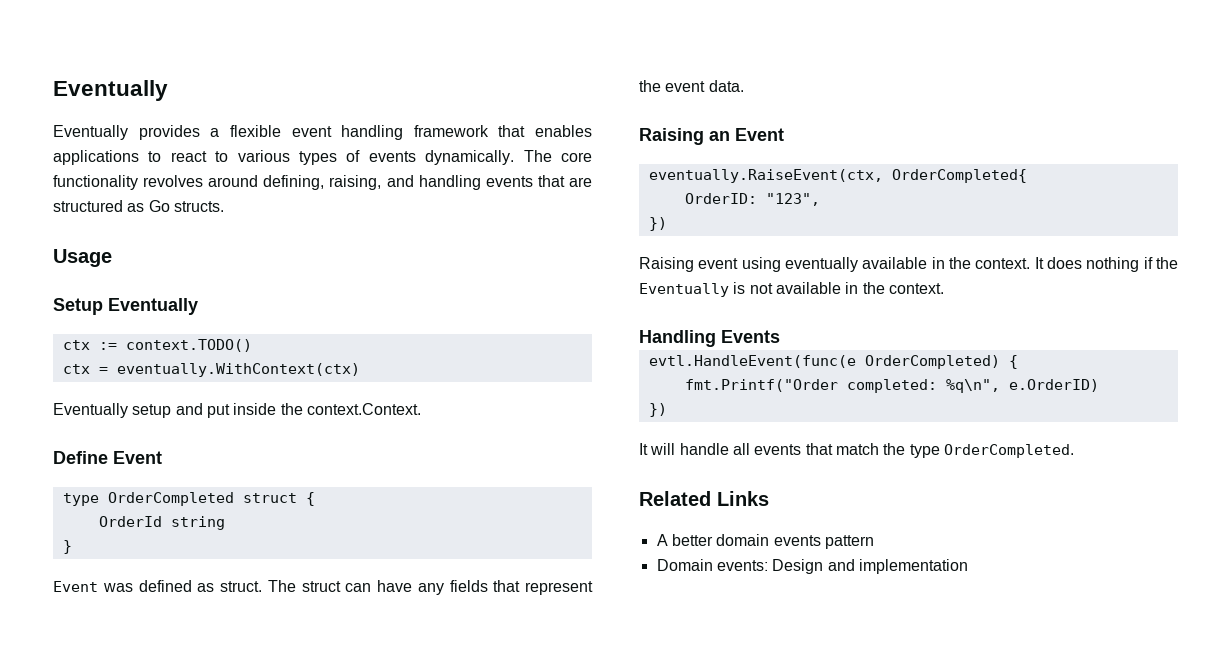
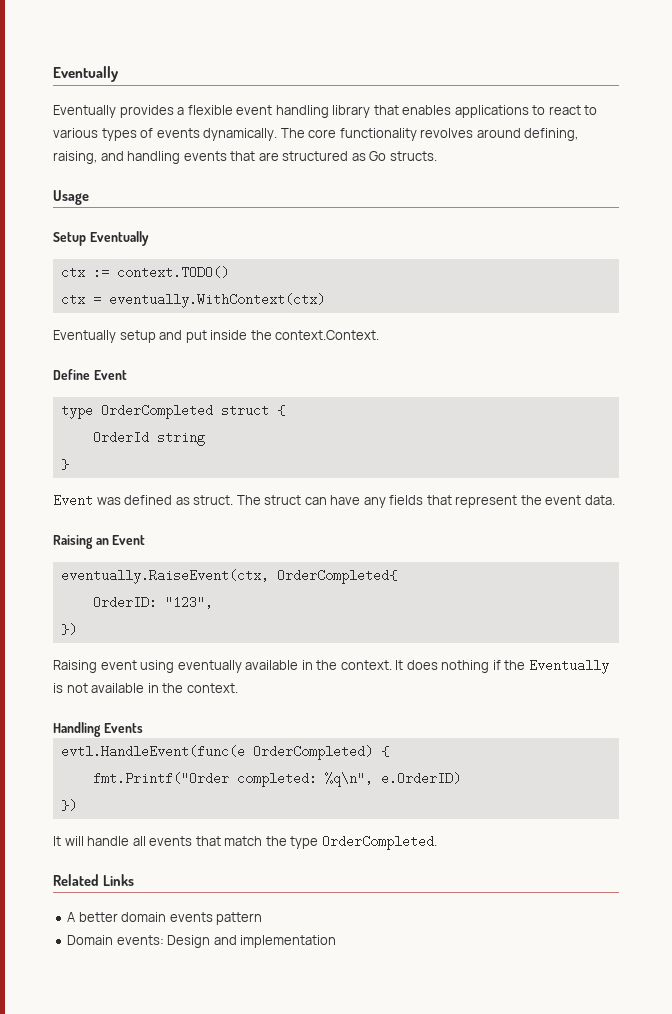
- Eventually provides a flexible event handling framework that enables applications to react to various types of events dynamically.
+ Eventually provides a flexible event handling library that enables applications to react to various types of events dynamically.

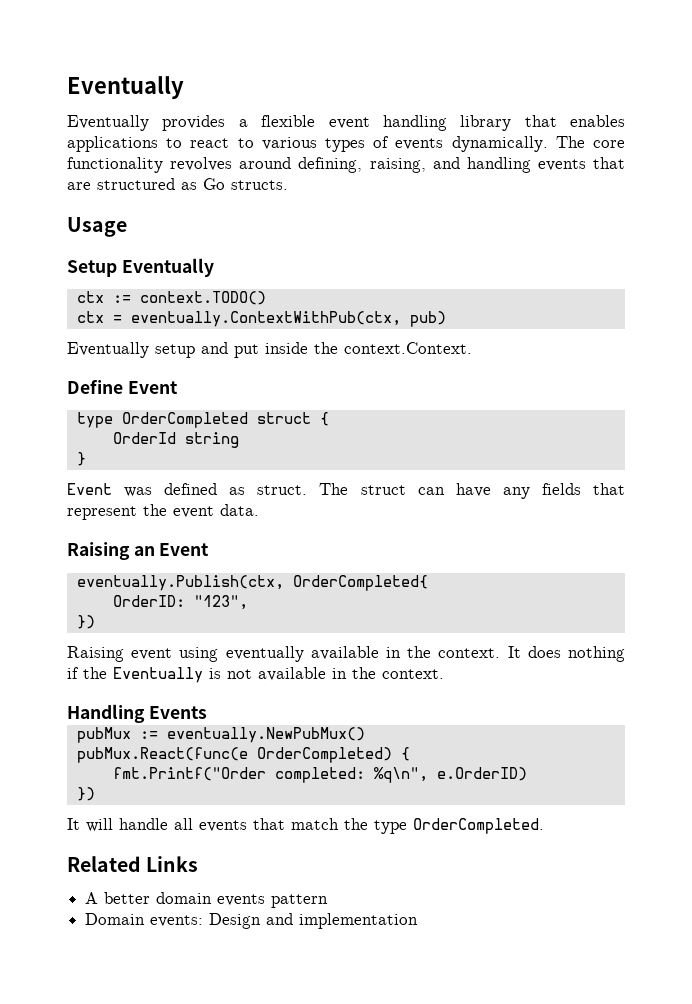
- ctx = eventually.WithContext(ctx)
+ ctx = eventually.ContextWithPub(ctx, pub)
- eventually.RaiseEvent(ctx, OrderCompleted{
+ eventually.Publish(ctx, OrderCompleted{
- evtl.HandleEvent(func(e OrderCompleted) {
+ pubMux := eventually.NewPubMux()
+ pubMux.React(func(e OrderCompleted) {

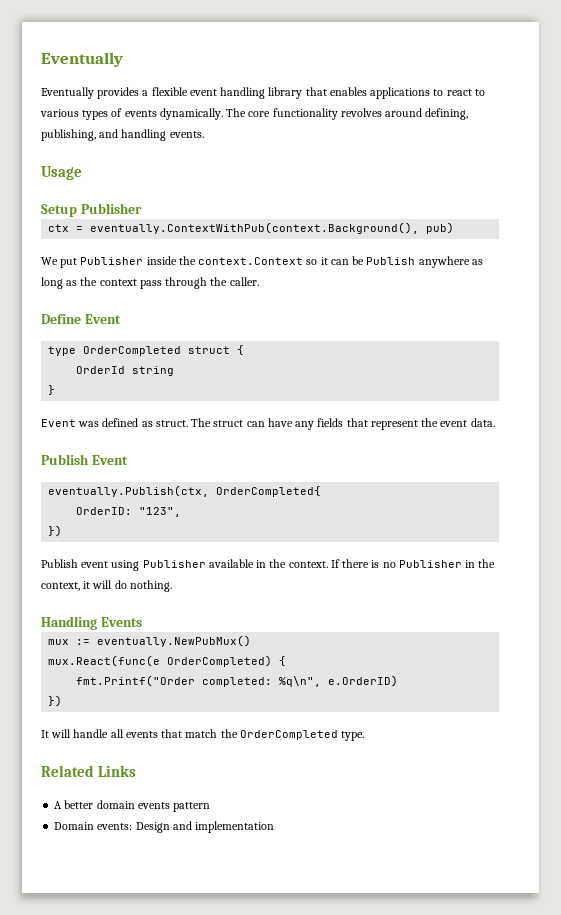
- The core functionality revolves around defining, raising, and handling events that are structured as Go structs.
+ The core functionality revolves around defining, publishing, and handling events.
  Usage
- Setup Eventually
- ctx := context.TODO()
+ Setup Publisher
- ctx = eventually.ContextWithPub(ctx, pub)
+ ctx = eventually.ContextWithPub(context.Background(), pub)
- Eventually setup and put inside the context.Context.
+ We put Publisher inside the context.Context so it can be Publish anywhere as long as the context pass through the caller.
- Raising an Event
+ Publish Event
- Raising event using eventually available in the context. It does nothing if the Eventually is not available in the context.
+ Publish event using Publisher available in the context. If there is no Publisher in the context, it will do nothing.
- pubMux := eventually.NewPubMux()
+ mux := eventually.NewPubMux()
- pubMux.React(func(e OrderCompleted) {
+ mux.React(func(e OrderCompleted) {
- It will handle all events that match the type OrderCompleted.
+ It will handle all events that match the OrderCompleted type.

